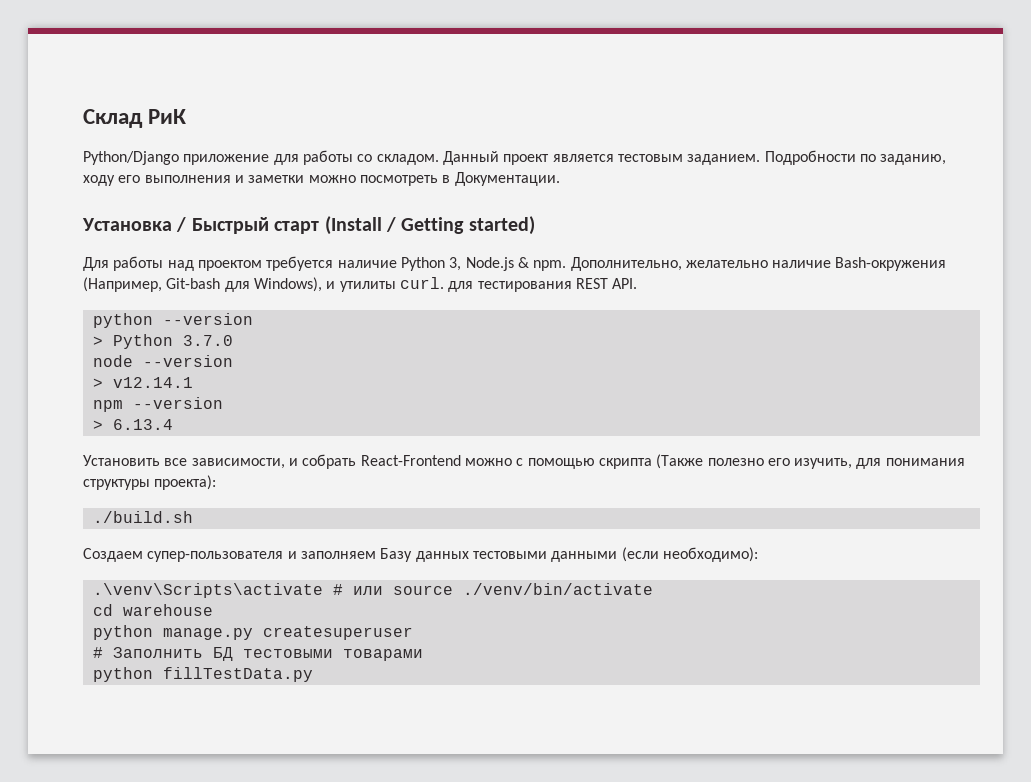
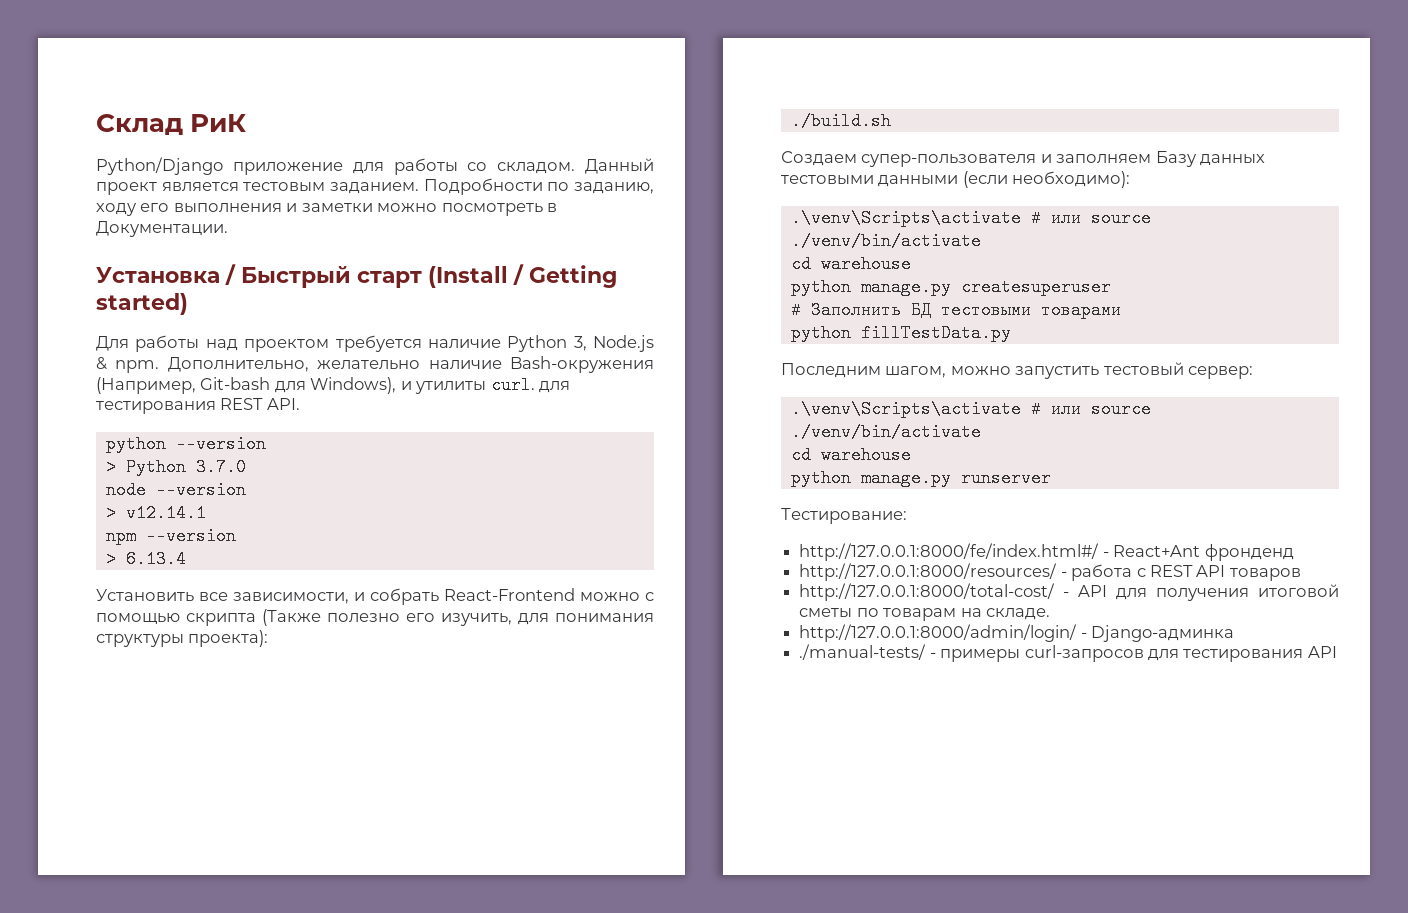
+ Последним шагом, можно запустить тестовый сервер:
+ .\venv\Scripts\activate # или source ./venv/bin/activate
+ cd warehouse
+ python manage.py runserver
+ Тестирование:
+ http://127.0.0.1:8000/fe/index.html#/ - React+Ant фронденд
+ http://127.0.0.1:8000/resources/ - работа с REST API товаров
+ http://127.0.0.1:8000/total-cost/ - API для получения итоговой сметы по товарам на складе.
+ http://127.0.0.1:8000/admin/login/ - Django-админка
+ ./manual-tests/ - примеры curl-запросов для тестирования API

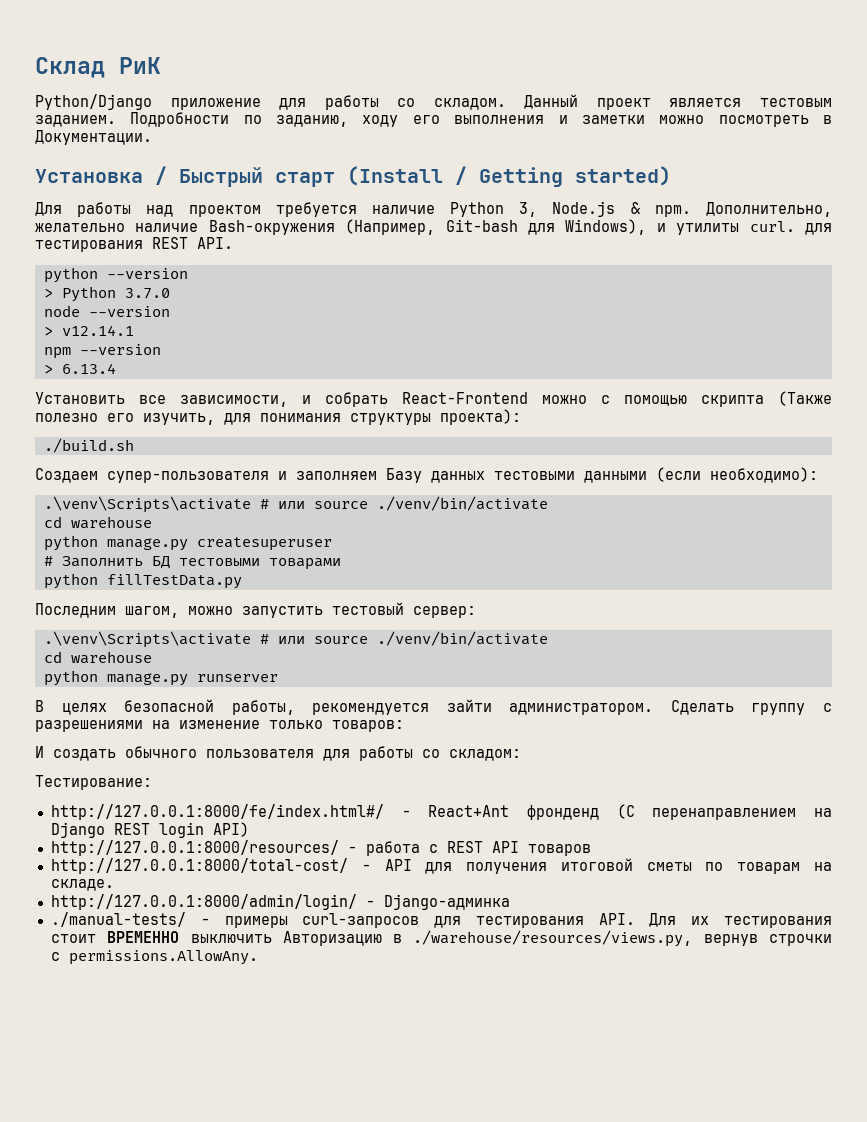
+ В целях безопасной работы, рекомендуется зайти администратором. Сделать группу с разрешениями на изменение только товаров:
+ И создать обычного пользователя для работы со складом:
- http://127.0.0.1:8000/fe/index.html#/ - React+Ant фронденд
+ http://127.0.0.1:8000/fe/index.html#/ - React+Ant фронденд (С перенаправлением на Django REST login API)
- ./manual-tests/ - примеры curl-запросов для тестирования API
+ ./manual-tests/ - примеры curl-запросов для тестирования API. Для их тестирования стоит ВРЕМЕННО выключить Авторизацию в ./warehouse/resources/views.py, вернув строчки с permissions.AllowAny.

